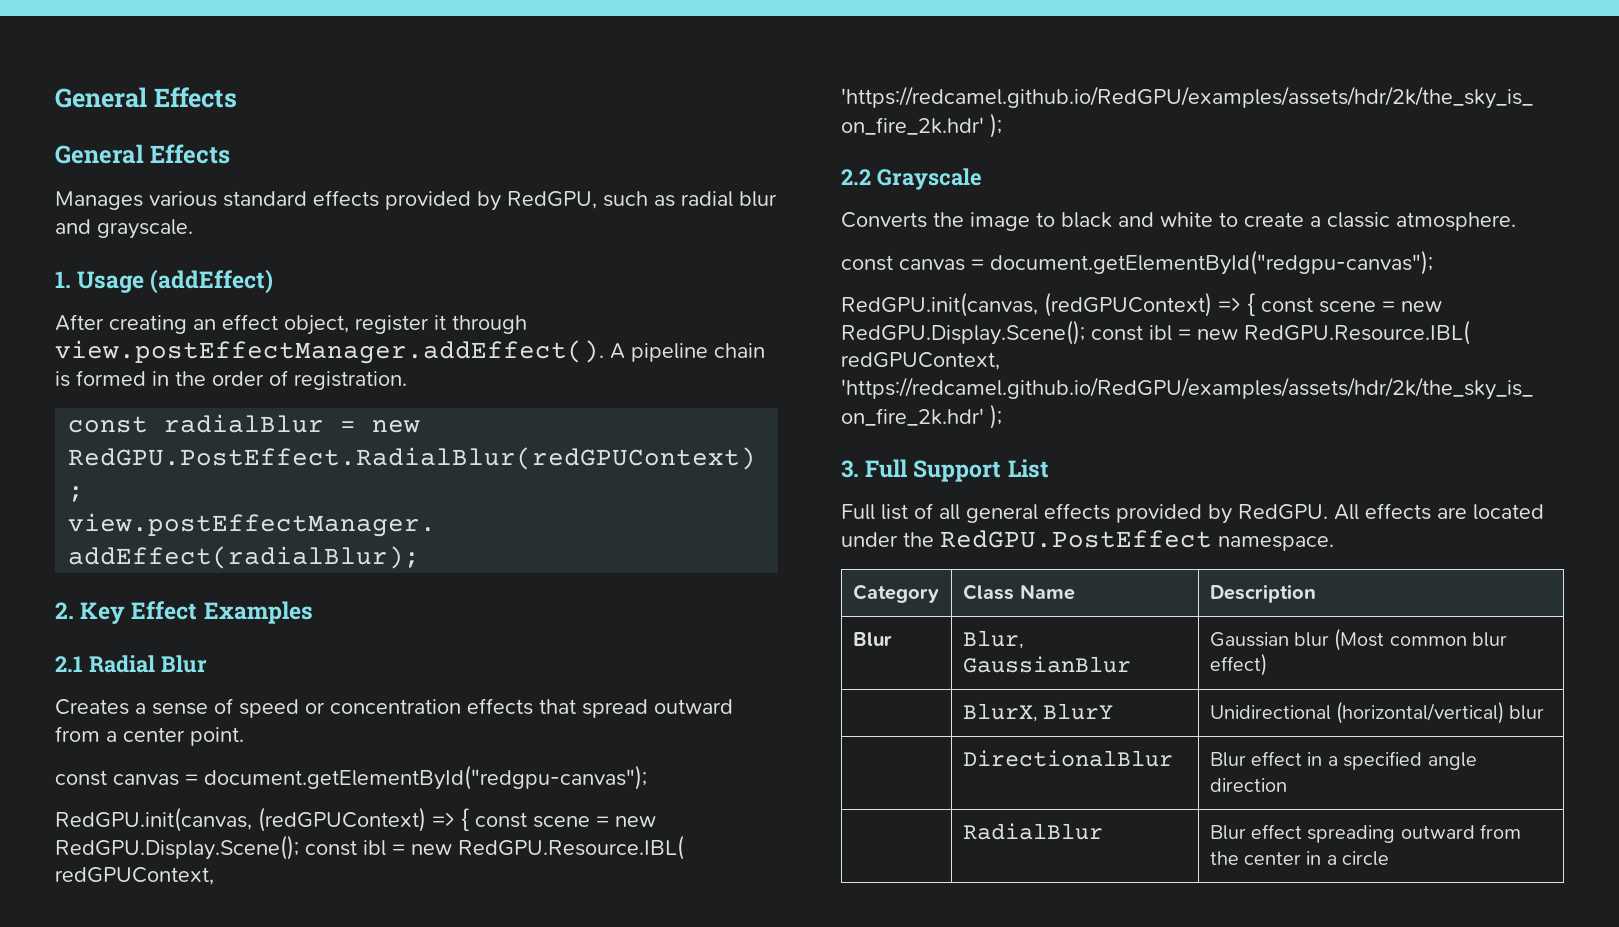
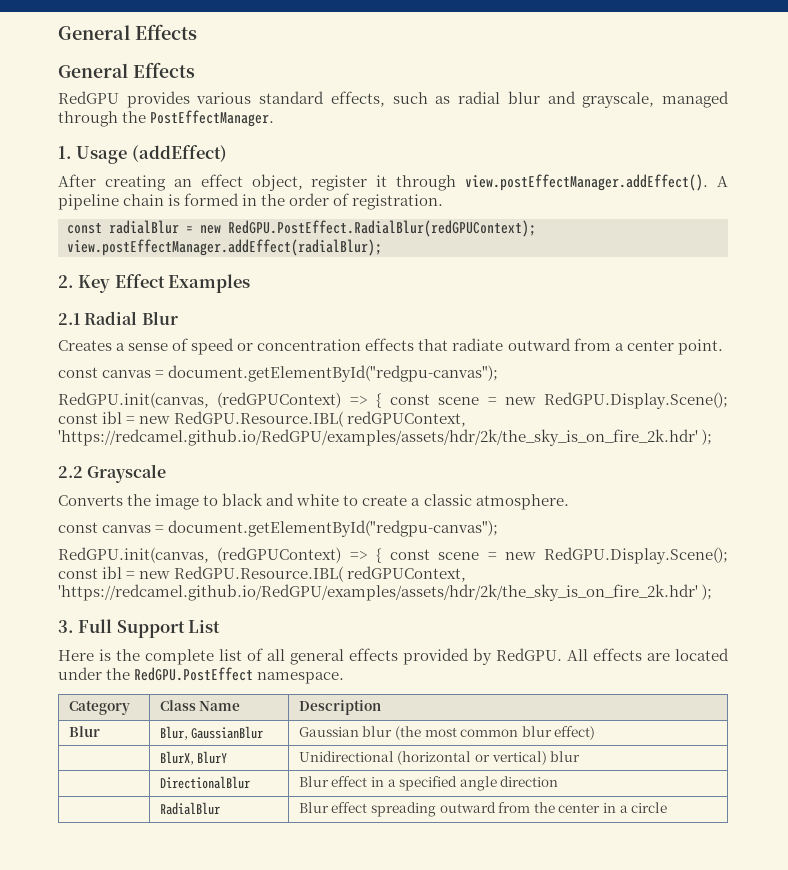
- Manages various standard effects provided by RedGPU, such as radial blur and grayscale.
+ RedGPU provides various standard effects, such as radial blur and grayscale, managed through the PostEffectManager.
- Creates a sense of speed or concentration effects that spread outward from a center point.
+ Creates a sense of speed or concentration effects that radiate outward from a center point.
- Full list of all general effects provided by RedGPU.
+ Here is the complete list of all general effects provided by RedGPU.
- Blur | Blur, GaussianBlur | Gaussian blur (Most common blur effect)
+ Blur | Blur, GaussianBlur | Gaussian blur (the most common blur effect)
- | BlurX, BlurY | Unidirectional (horizontal/vertical) blur
+ | BlurX, BlurY | Unidirectional (horizontal or vertical) blur

